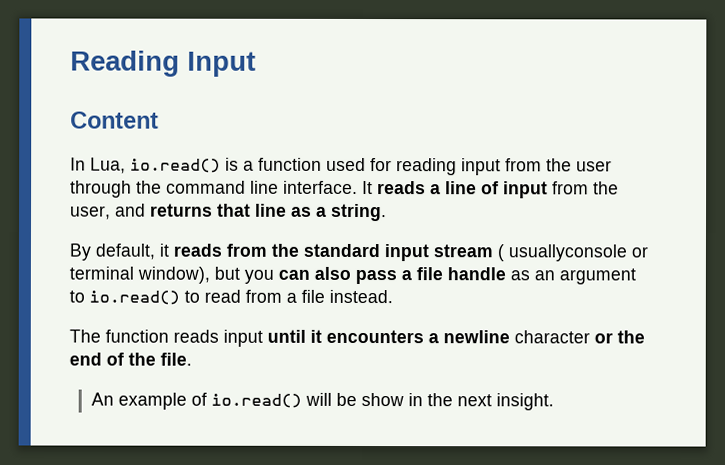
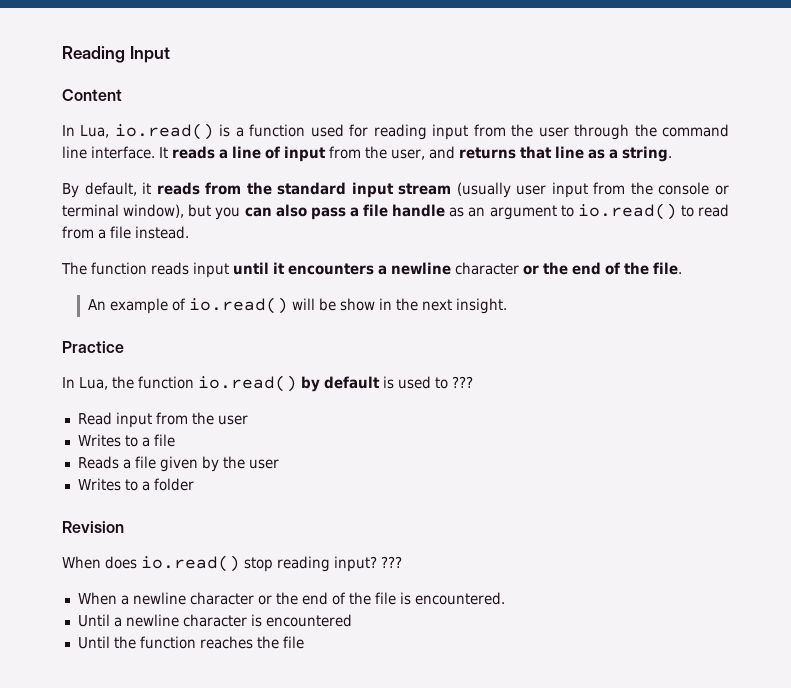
- By default, it reads from the standard input stream ( usuallyconsole or terminal window), but you can also pass a file handle as an argument to io.read() to read from a file instead.
+ By default, it reads from the standard input stream (usually user input from the console or terminal window), but you can also pass a file handle as an argument to io.read() to read from a file instead.
+ Practice
+ In Lua, the function io.read() by default is used to ???
+ Read input from the user
+ Writes to a file
+ Reads a file given by the user
+ Writes to a folder
+ Revision
+ When does io.read() stop reading input? ???
+ When a newline character or the end of the file is encountered.
+ Until a newline character is encountered
+ Until the function reaches the file

